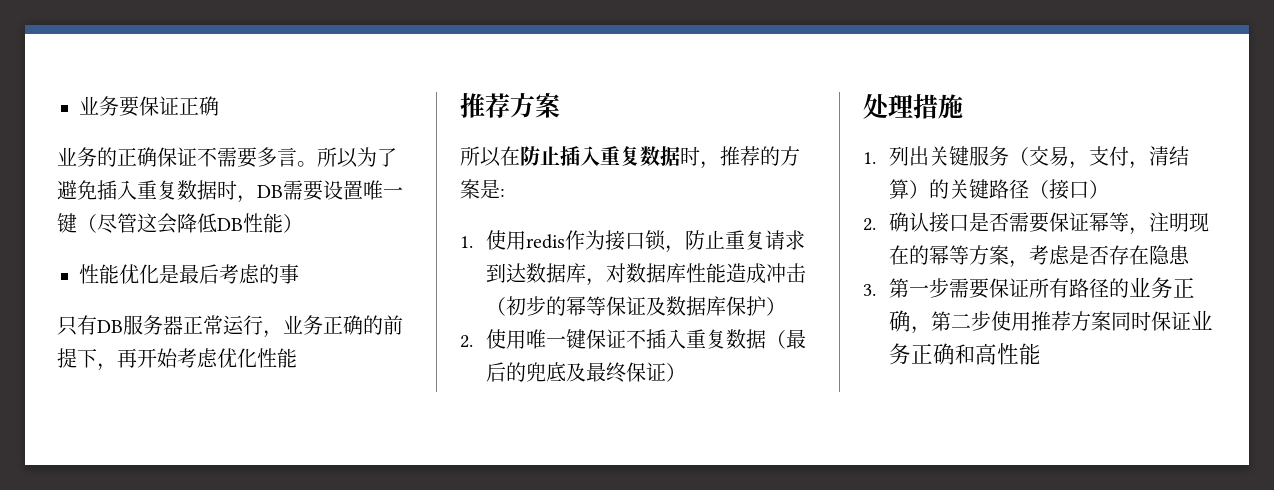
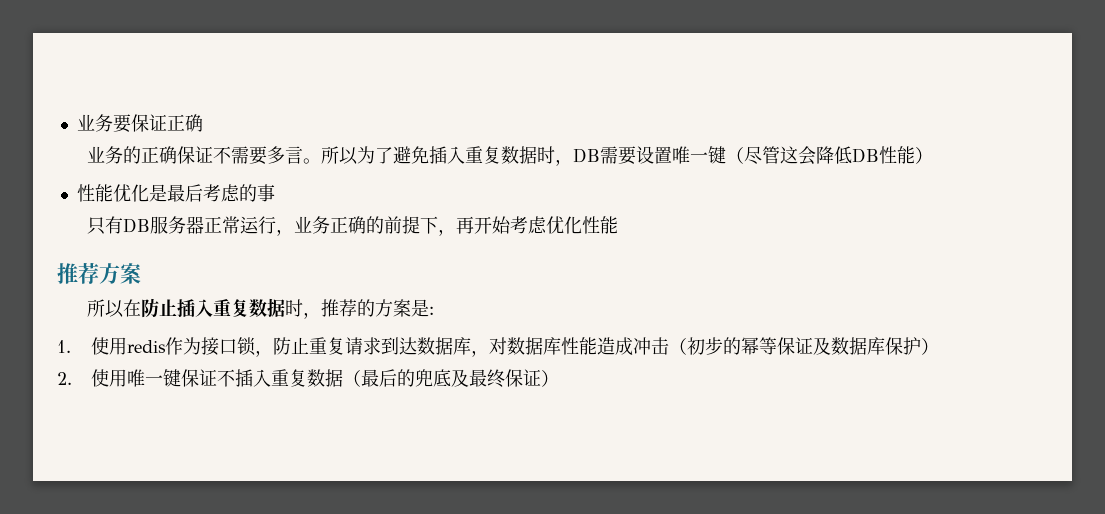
- 处理措施
- 1.列出关键服务（交易，支付，清结算）的关键路径（接口）
- 2.确认接口是否需要保证幂等，注明现在的幂等方案，考虑是否存在隐患
- 3.第一步需要保证所有路径的业务正确，第二步使用推荐方案同时保证业务正确和高性能

